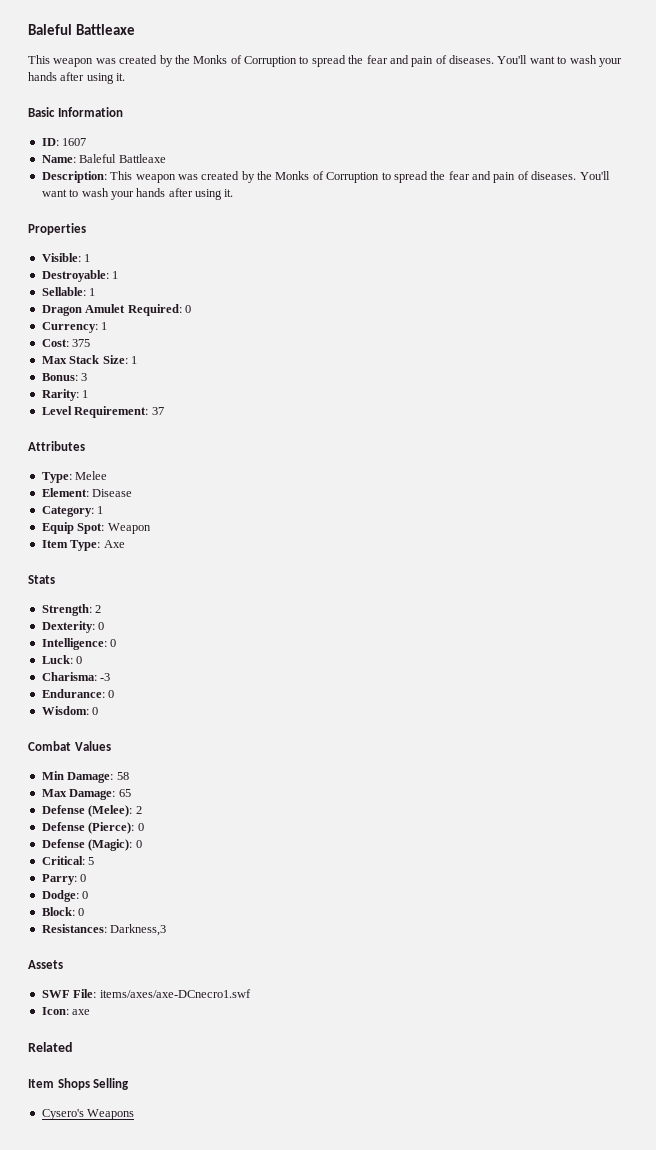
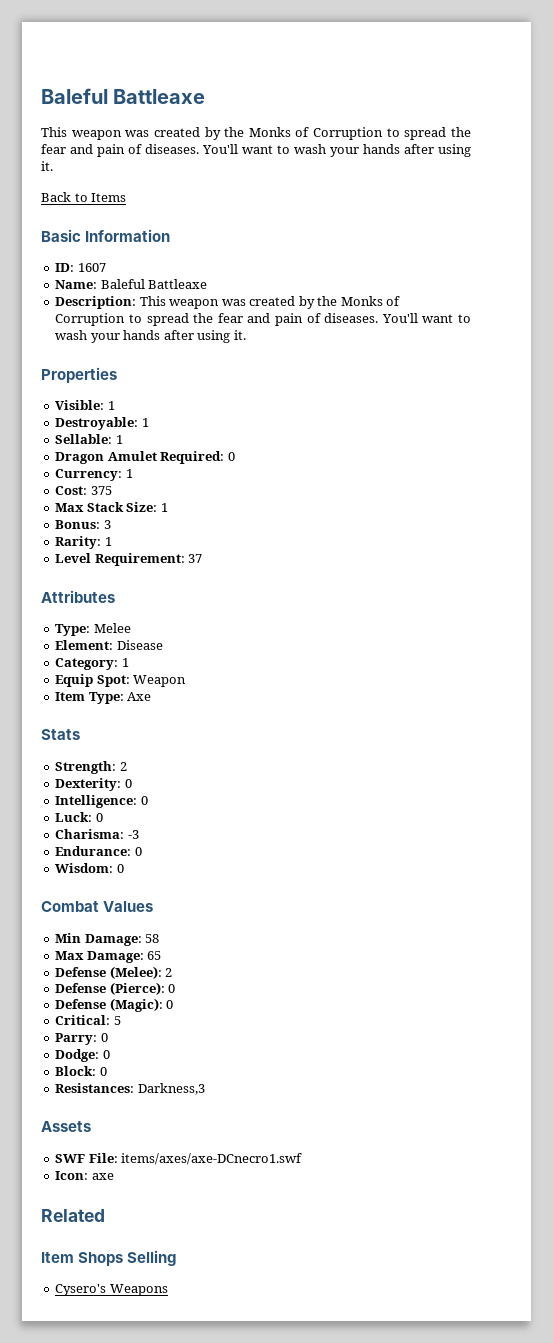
+ Back to Items

